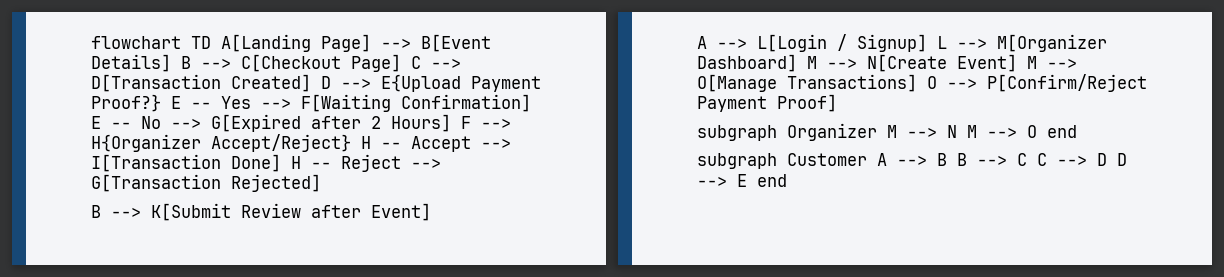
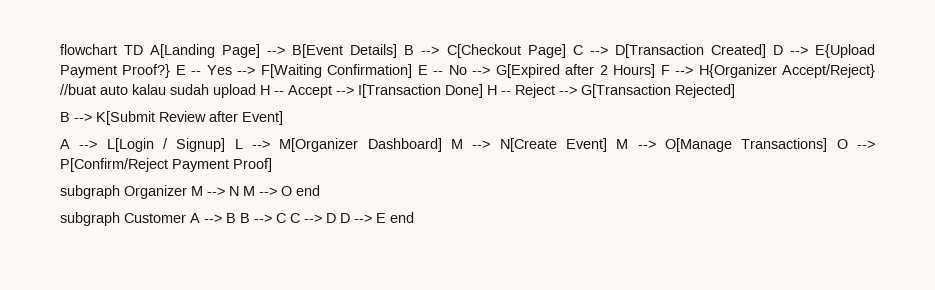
- flowchart TD A[Landing Page] --> B[Event Details] B --> C[Checkout Page] C --> D[Transaction Created] D --> E{Upload Payment Proof?} E -- Yes --> F[Waiting Confirmation] E -- No --> G[Expired after 2 Hours] F --> H{Organizer Accept/Reject} H -- Accept --> I[Transaction Done] H -- Reject --> G[Transaction Rejected]
+ flowchart TD A[Landing Page] --> B[Event Details] B --> C[Checkout Page] C --> D[Transaction Created] D --> E{Upload Payment Proof?} E -- Yes --> F[Waiting Confirmation] E -- No --> G[Expired after 2 Hours] F --> H{Organizer Accept/Reject} //buat auto kalau sudah upload H -- Accept --> I[Transaction Done] H -- Reject --> G[Transaction Rejected]

